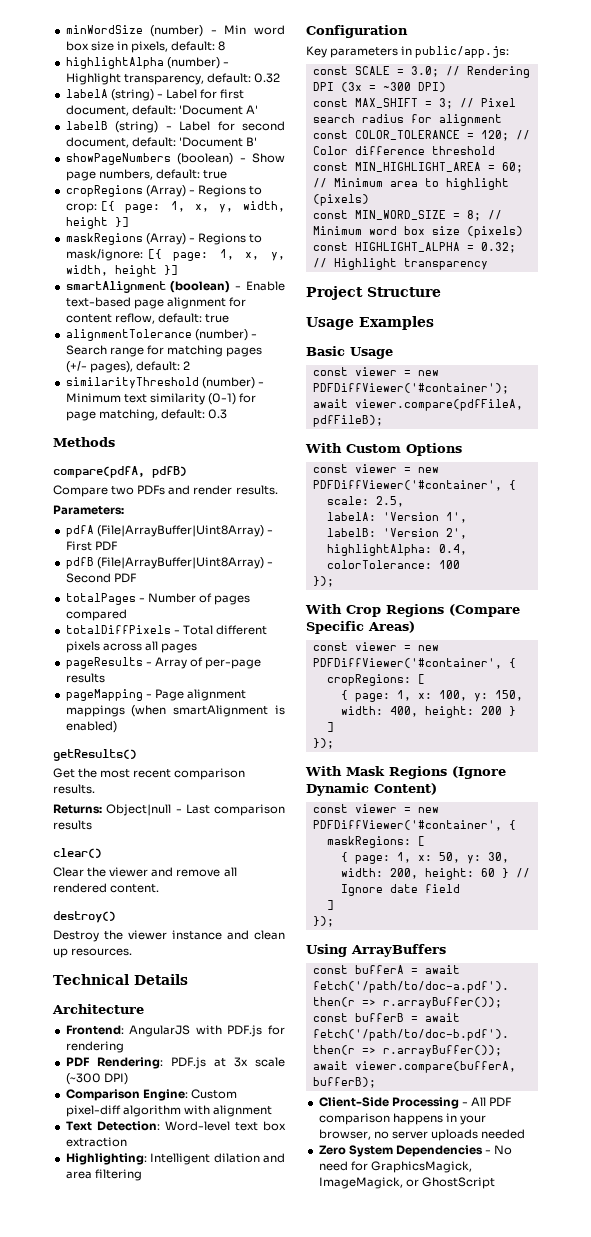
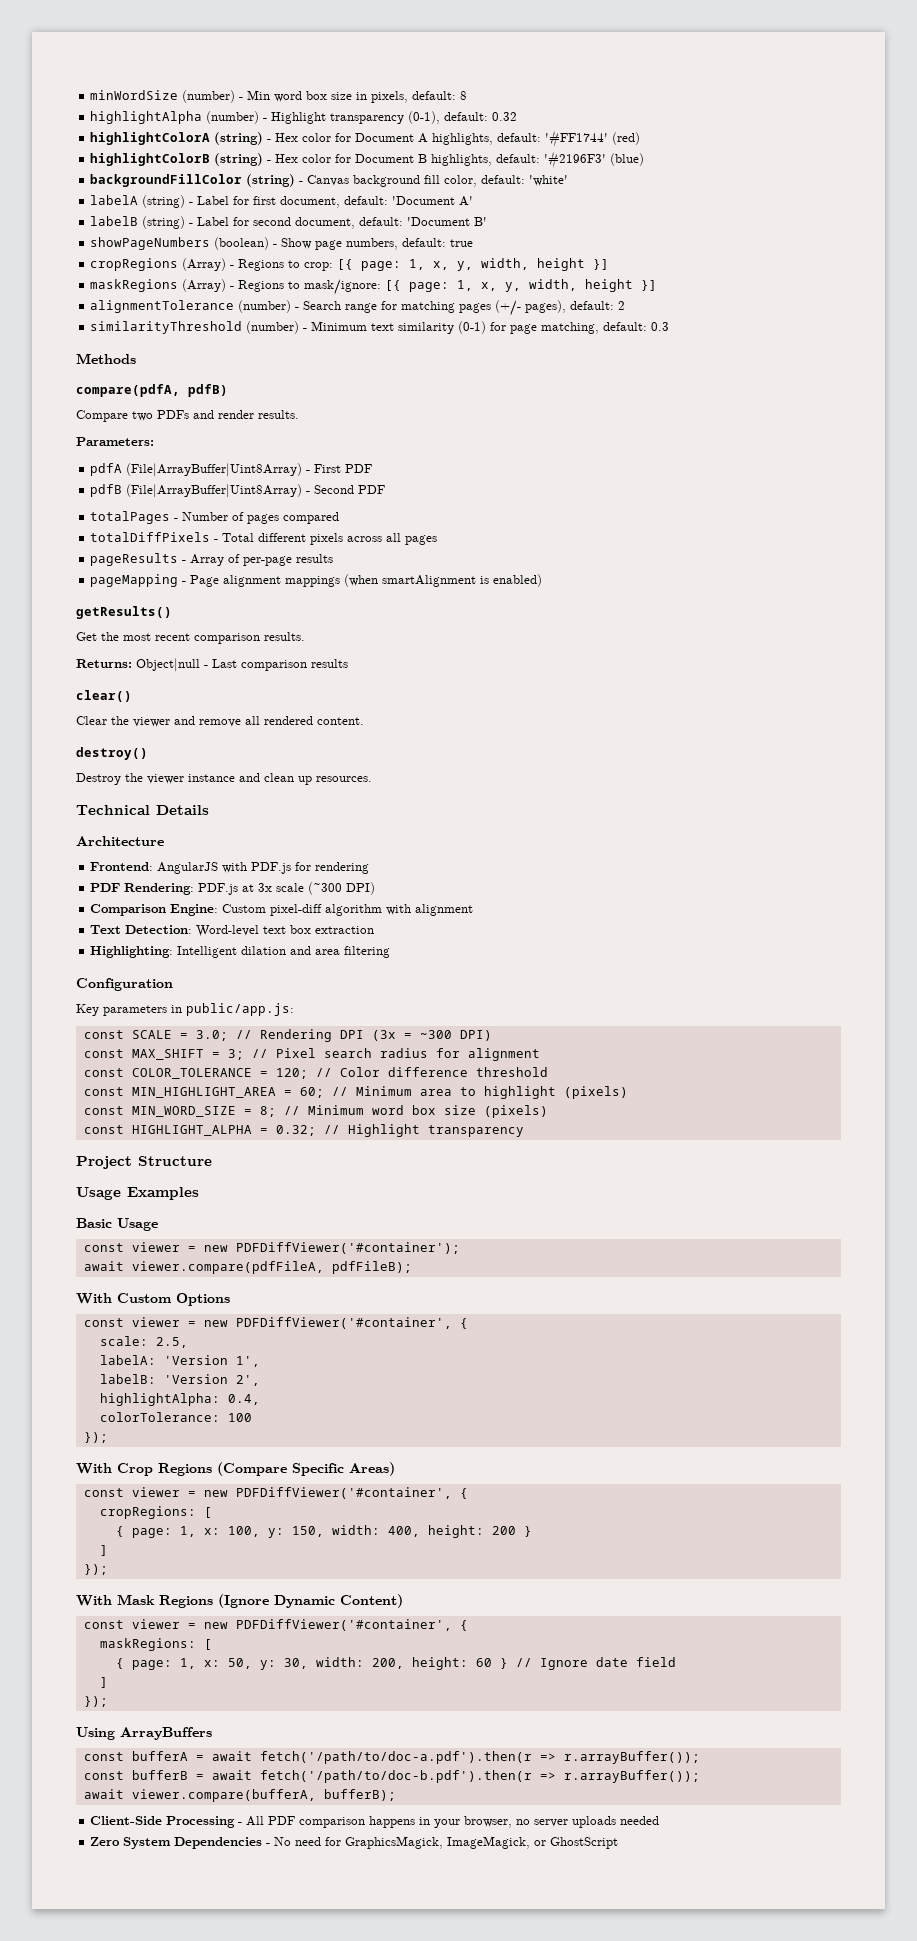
- highlightAlpha (number) - Highlight transparency, default: 0.32
+ highlightAlpha (number) - Highlight transparency (0-1), default: 0.32
+ highlightColorA (string) - Hex color for Document A highlights, default: '#FF1744' (red)
+ highlightColorB (string) - Hex color for Document B highlights, default: '#2196F3' (blue)
+ backgroundFillColor (string) - Canvas background fill color, default: 'white'
- smartAlignment (boolean) - Enable text-based page alignment for content reflow, default: true

